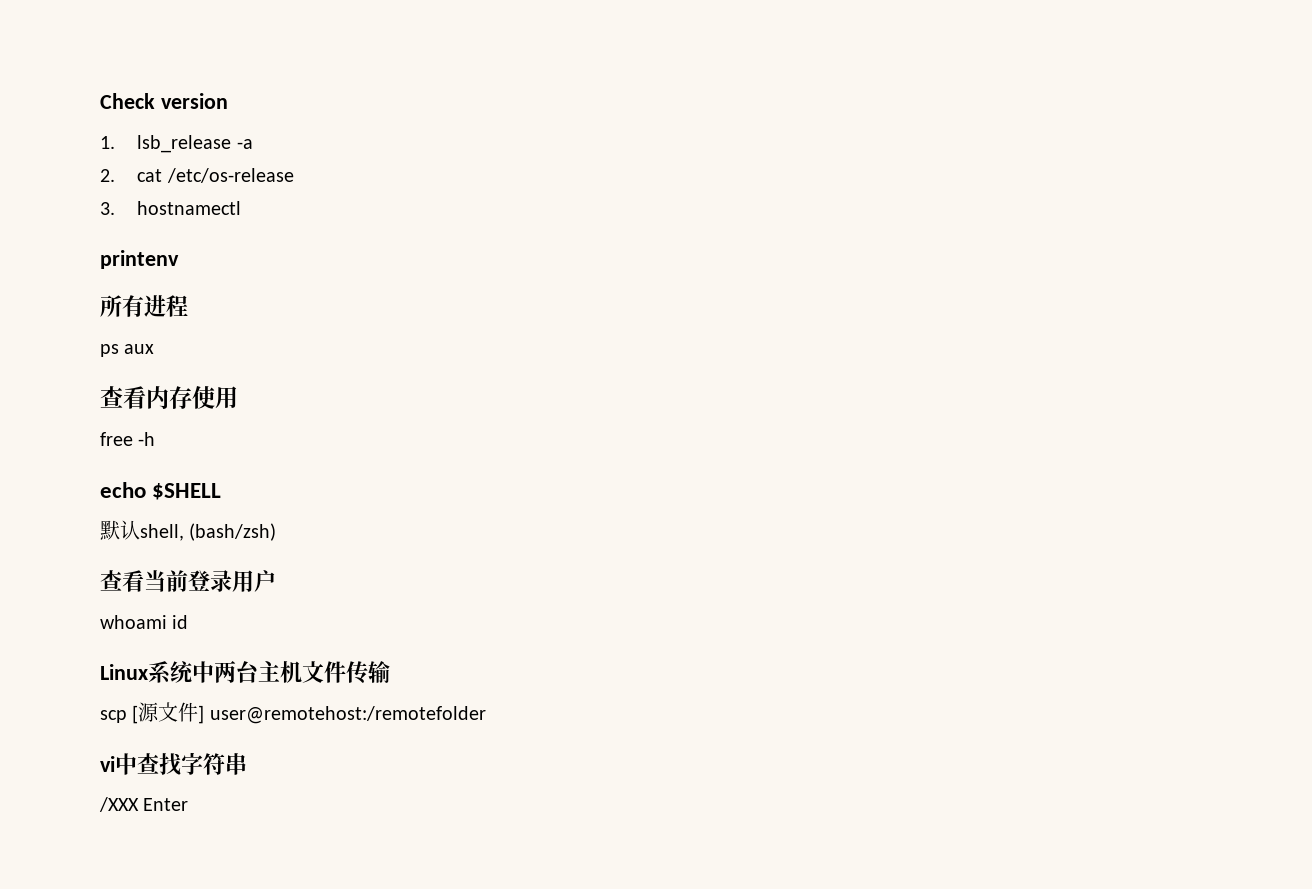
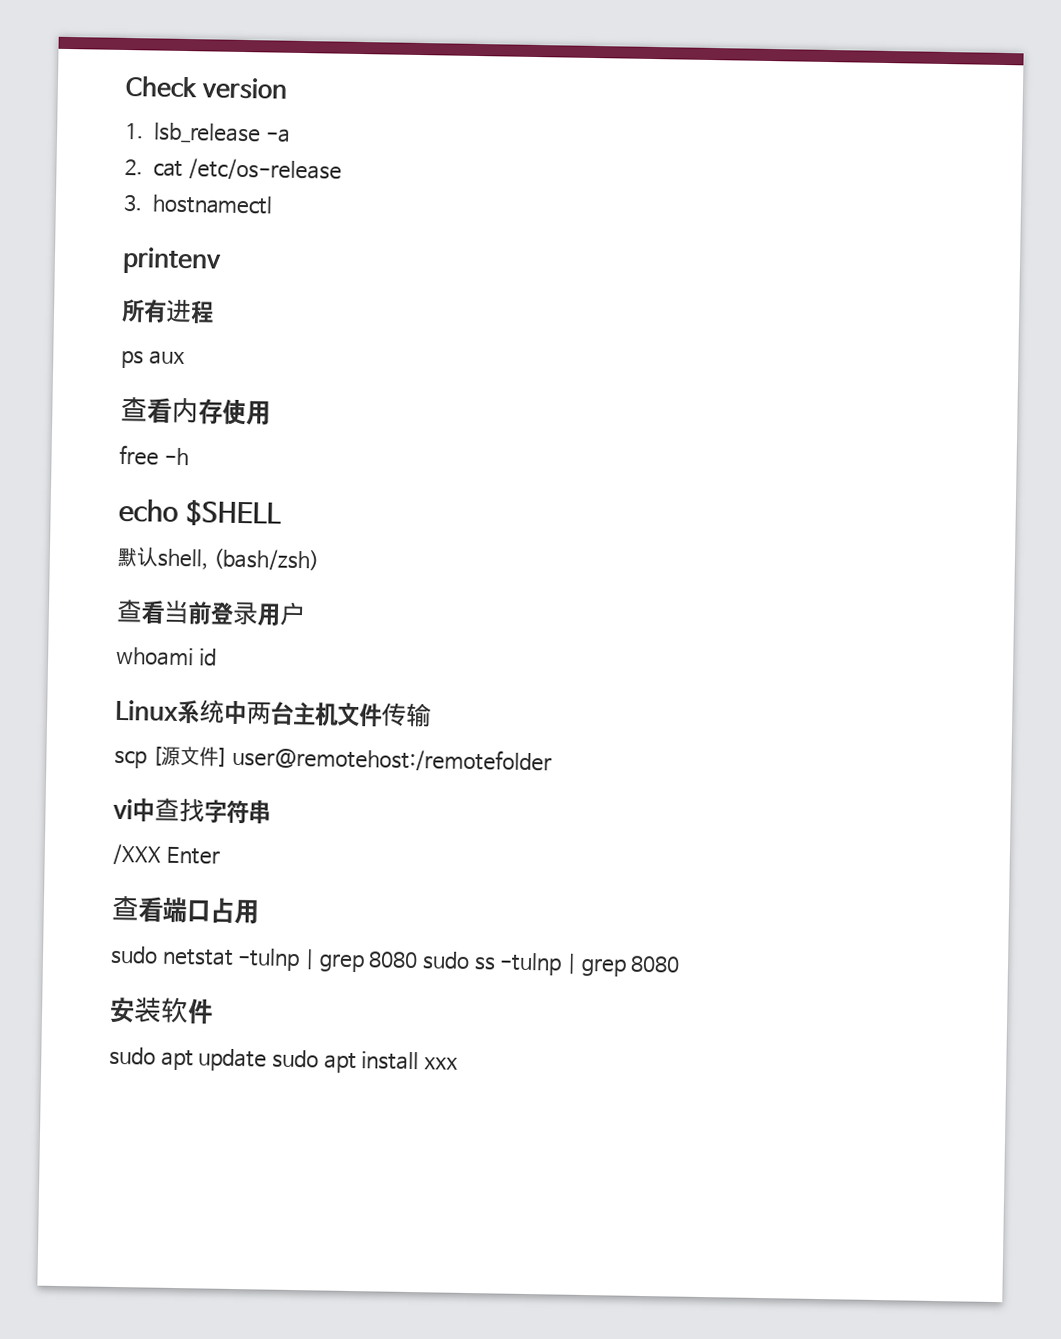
+ 查看端口占用
+ sudo netstat -tulnp | grep 8080 sudo ss -tulnp | grep 8080
+ 安装软件
+ sudo apt update sudo apt install xxx

